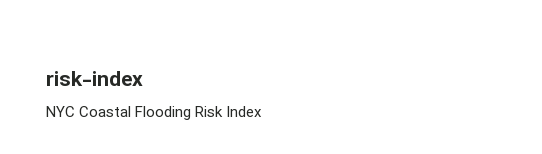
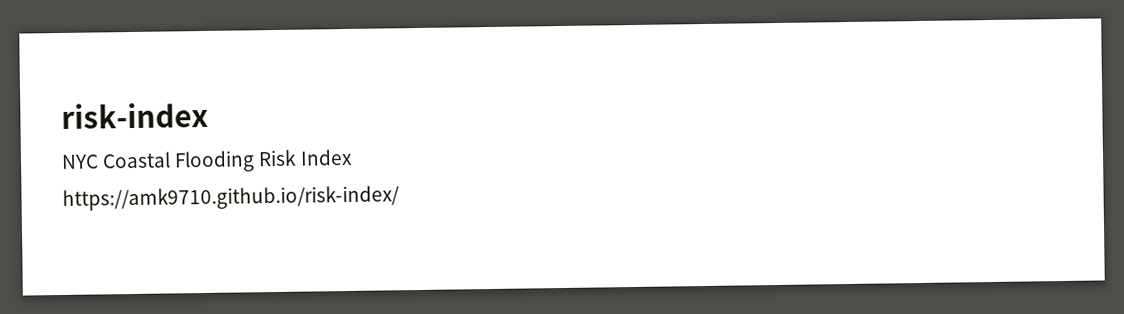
+ https://amk9710.github.io/risk-index/

